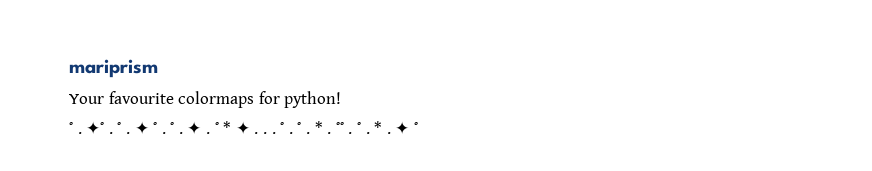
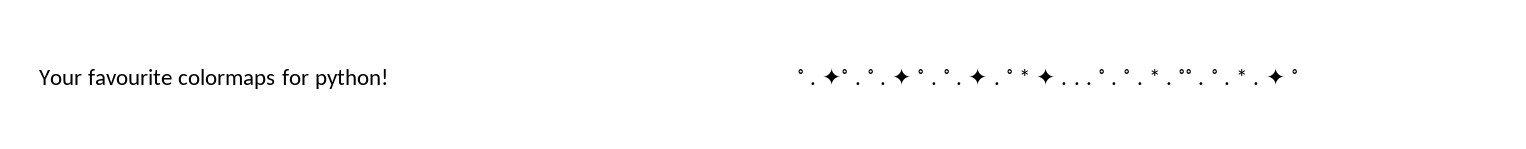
- mariprism

